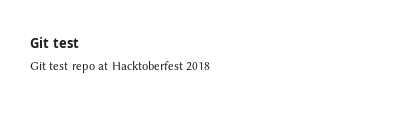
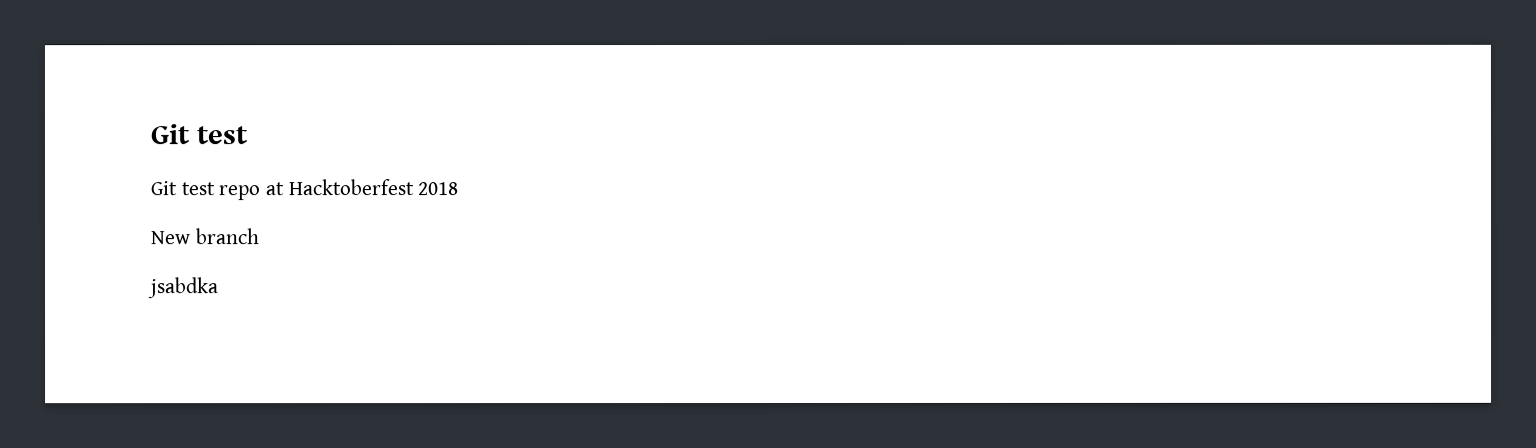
+ New branch
+ jsabdka

